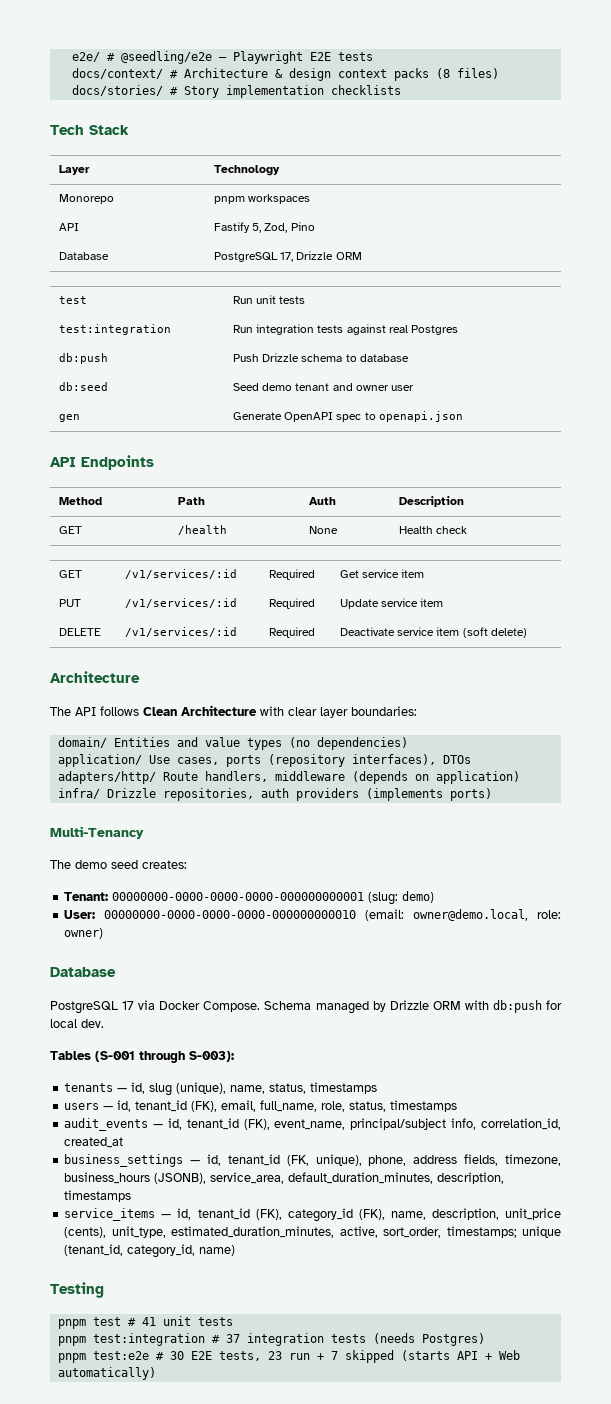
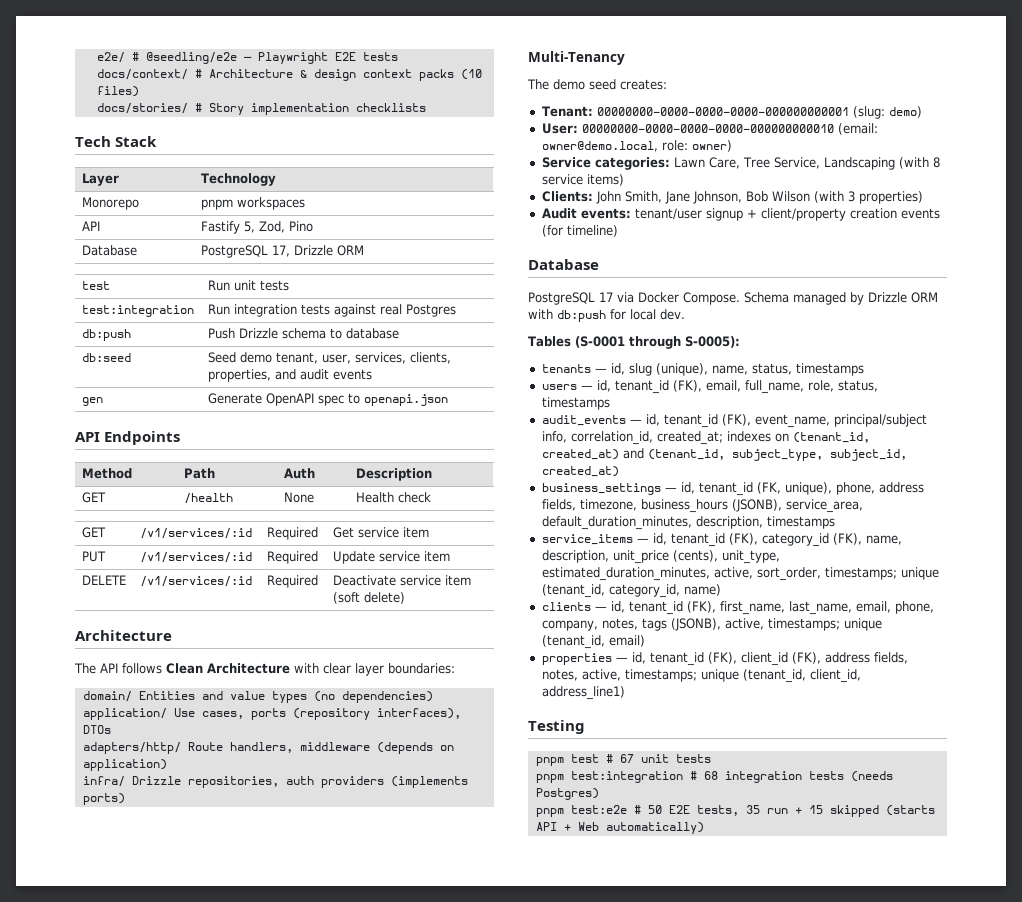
- docs/context/ # Architecture & design context packs (8 files)
+ docs/context/ # Architecture & design context packs (10 files)
- db:seed | Seed demo tenant and owner user
+ db:seed | Seed demo tenant, user, services, clients, properties, and audit events
+ Service categories: Lawn Care, Tree Service, Landscaping (with 8 service items)
+ Clients: John Smith, Jane Johnson, Bob Wilson (with 3 properties)
+ Audit events: tenant/user signup + client/property creation events (for timeline)
- Tables (S-001 through S-003):
+ Tables (S-0001 through S-0005):
- audit_events — id, tenant_id (FK), event_name, principal/subject info, correlation_id, created_at
+ audit_events — id, tenant_id (FK), event_name, principal/subject info, correlation_id, created_at; indexes on (tenant_id, created_at) and (tenant_id, subject_type, subject_id, created_at)
+ clients — id, tenant_id (FK), first_name, last_name, email, phone, company, notes, tags (JSONB), active, timestamps; unique (tenant_id, email)
+ properties — id, tenant_id (FK), client_id (FK), address fields, notes, active, timestamps; unique (tenant_id, client_id, address_line1)
- pnpm test # 41 unit tests
+ pnpm test # 67 unit tests
- pnpm test:integration # 37 integration tests (needs Postgres)
+ pnpm test:integration # 68 integration tests (needs Postgres)
- pnpm test:e2e # 30 E2E tests, 23 run + 7 skipped (starts API + Web automatically)
+ pnpm test:e2e # 50 E2E tests, 35 run + 15 skipped (starts API + Web automatically)

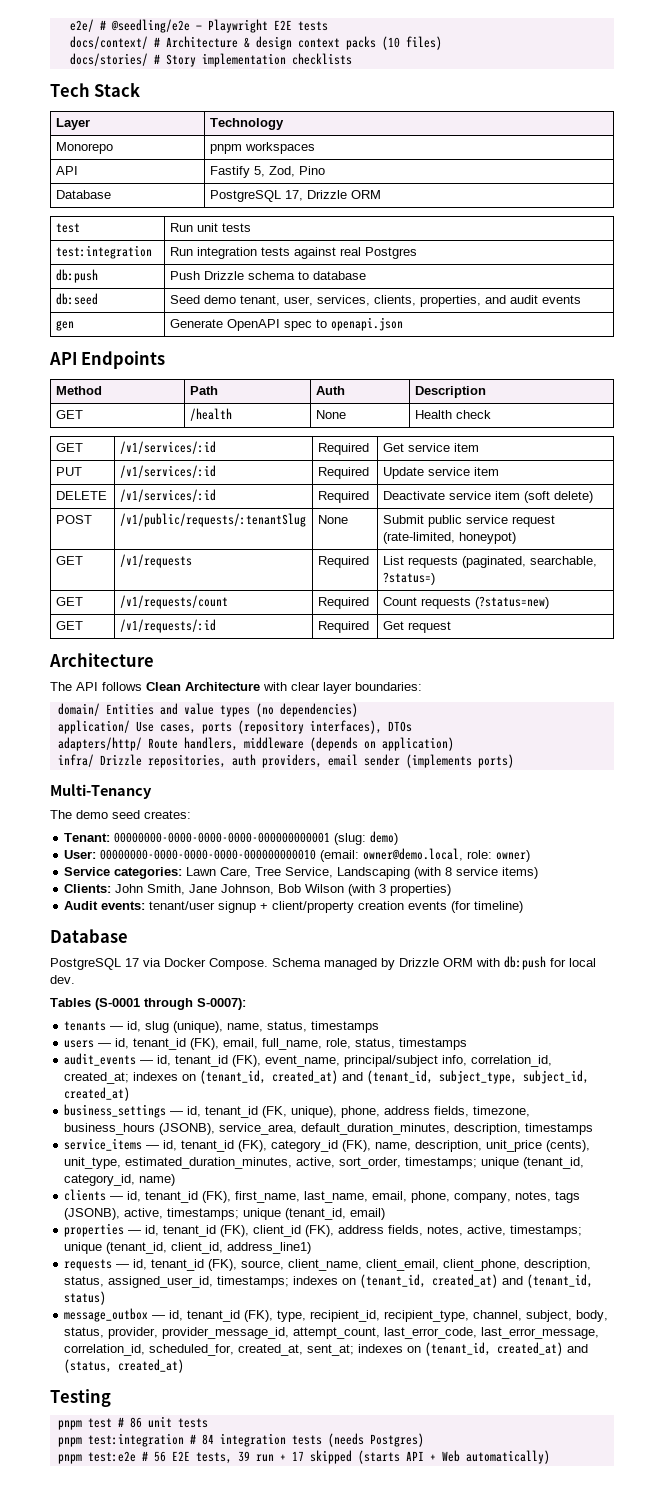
+ POST | /v1/public/requests/:tenantSlug | None | Submit public service request (rate-limited, honeypot)
+ GET | /v1/requests | Required | List requests (paginated, searchable, ?status=)
+ GET | /v1/requests/count | Required | Count requests (?status=new)
+ GET | /v1/requests/:id | Required | Get request
- infra/ Drizzle repositories, auth providers (implements ports)
+ infra/ Drizzle repositories, auth providers, email sender (implements ports)
- Tables (S-0001 through S-0005):
+ Tables (S-0001 through S-0007):
+ requests — id, tenant_id (FK), source, client_name, client_email, client_phone, description, status, assigned_user_id, timestamps; indexes on (tenant_id, created_at) and (tenant_id, status)
+ message_outbox — id, tenant_id (FK), type, recipient_id, recipient_type, channel, subject, body, status, provider, provider_message_id, attempt_count, last_error_code, last_error_message, correlation_id, scheduled_for, created_at, sent_at; indexes on (tenant_id, created_at) and (status, created_at)
- pnpm test # 67 unit tests
+ pnpm test # 86 unit tests
- pnpm test:integration # 68 integration tests (needs Postgres)
+ pnpm test:integration # 84 integration tests (needs Postgres)
- pnpm test:e2e # 50 E2E tests, 35 run + 15 skipped (starts API + Web automatically)
+ pnpm test:e2e # 56 E2E tests, 39 run + 17 skipped (starts API + Web automatically)

